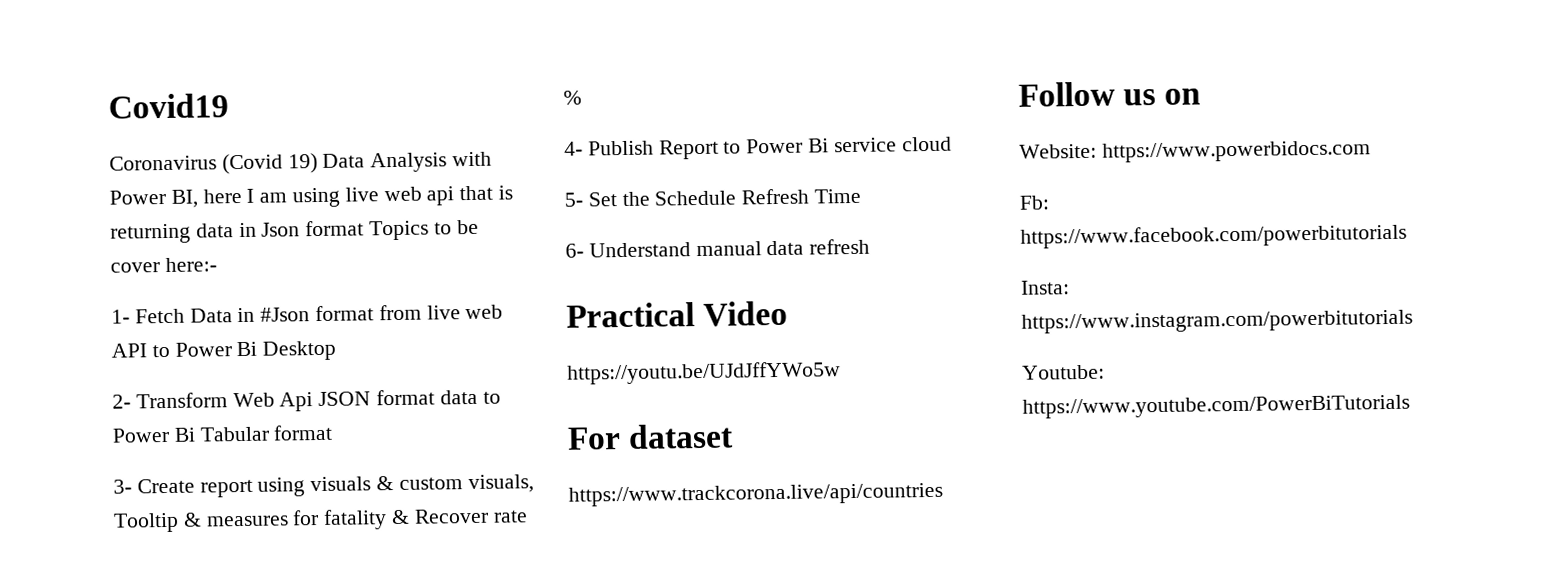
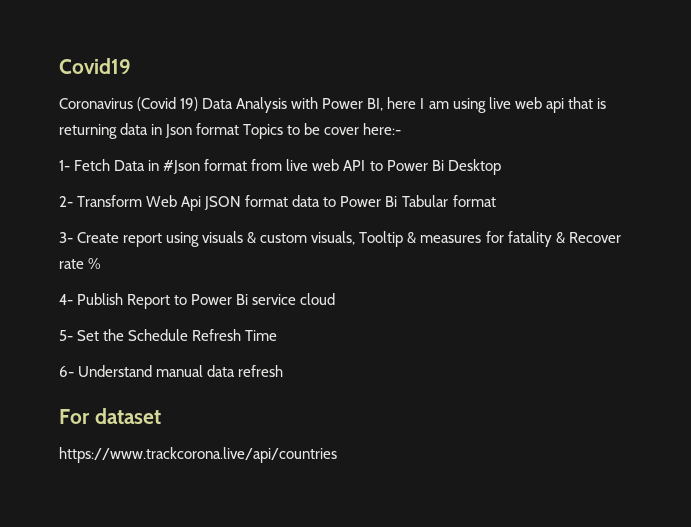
- Practical Video
- https://youtu.be/UJdJffYWo5w
- Follow us on
- Website: https://www.powerbidocs.com
- Fb: https://www.facebook.com/powerbitutorials
- Insta: https://www.instagram.com/powerbitutorials
- Youtube: https://www.youtube.com/PowerBiTutorials

